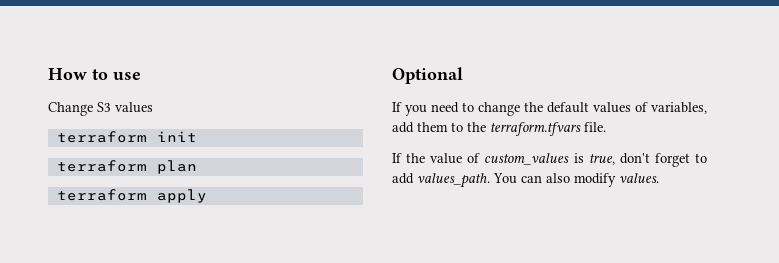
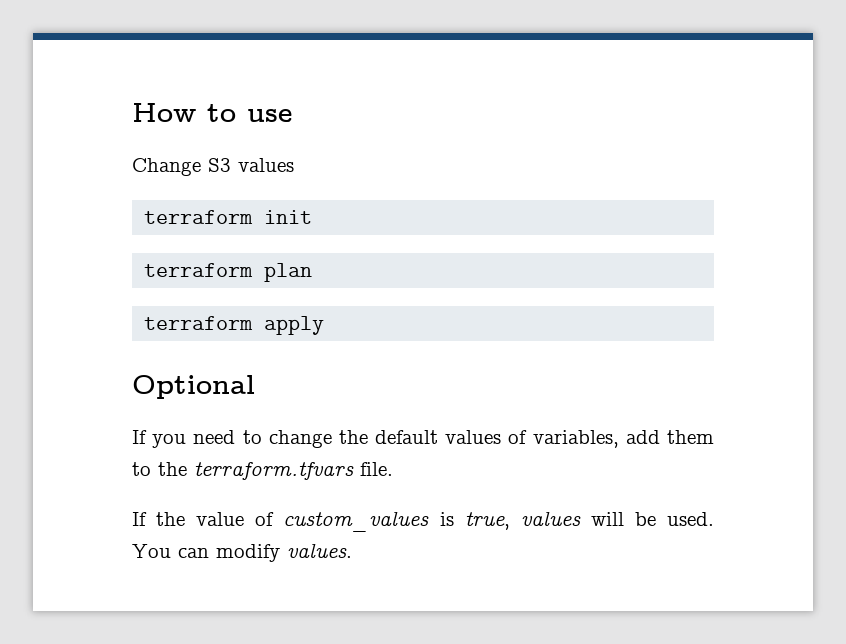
- If the value of custom_values is true, don't forget to add values_path.
+ If the value of custom_values is true, values will be used.
- You can also modify values.
+ You can modify values.

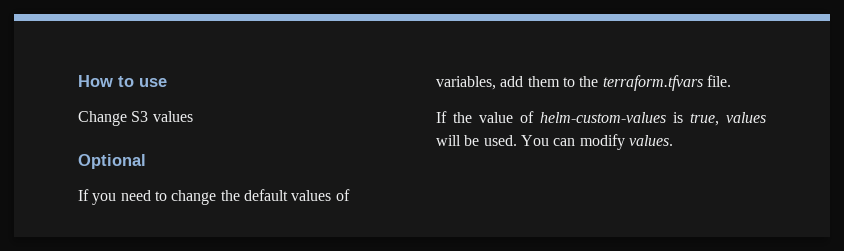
- terraform init
- terraform plan
- terraform apply
- If the value of custom_values is true, values will be used.
+ If the value of helm-custom-values is true, values will be used.

